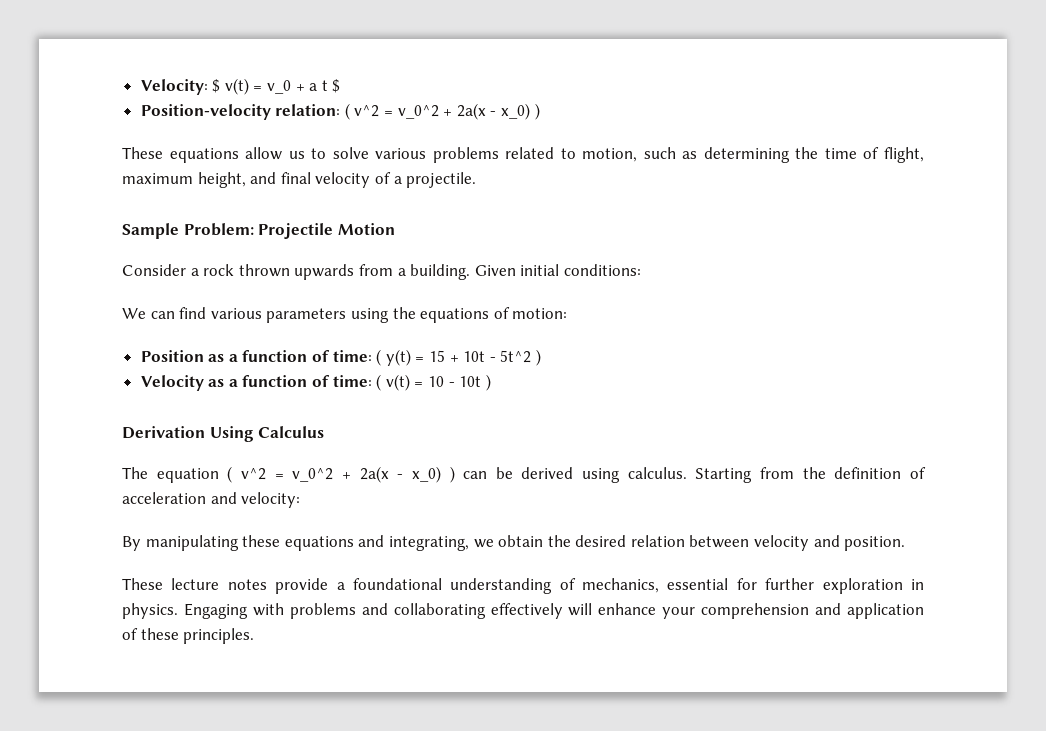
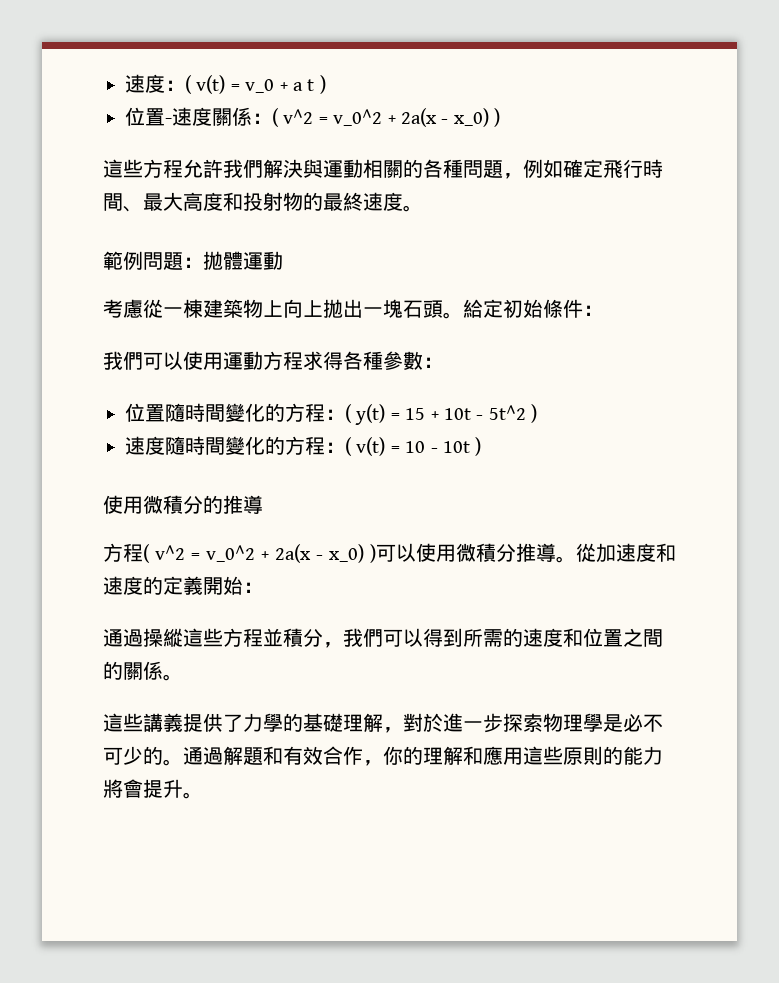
- Velocity: $ v(t) = v_0 + a t $
- Position-velocity relation: ( v^2 = v_0^2 + 2a(x - x_0) )
+ 速度：( v(t) = v_0 + a t )
+ 位置-速度關係：( v^2 = v_0^2 + 2a(x - x_0) )
- These equations allow us to solve various problems related to motion, such as determining the time of flight, maximum height, and final velocity of a projectile.
- Sample Problem: Projectile Motion
- Consider a rock thrown upwards from a building. Given initial conditions:
- We can find various parameters using the equations of motion:
- Position as a function of time: ( y(t) = 15 + 10t - 5t^2 )
+ 這些方程允許我們解決與運動相關的各種問題，例如確定飛行時間、最大高度和投射物的最終速度。
+ 範例問題：拋體運動
+ 考慮從一棟建築物上向上拋出一塊石頭。給定初始條件：
+ 我們可以使用運動方程求得各種參數：
+ 位置隨時間變化的方程：( y(t) = 15 + 10t - 5t^2 )
- Velocity as a function of time: ( v(t) = 10 - 10t )
+ 速度隨時間變化的方程：( v(t) = 10 - 10t )
- Derivation Using Calculus
- The equation ( v^2 = v_0^2 + 2a(x - x_0) ) can be derived using calculus. Starting from the definition of acceleration and velocity:
- By manipulating these equations and integrating, we obtain the desired relation between velocity and position.
- These lecture notes provide a foundational understanding of mechanics, essential for further exploration in physics. Engaging with problems and collaborating effectively will enhance your comprehension and application of these principles.
+ 使用微積分的推導
+ 方程( v^2 = v_0^2 + 2a(x - x_0) )可以使用微積分推導。從加速度和速度的定義開始：
+ 通過操縱這些方程並積分，我們可以得到所需的速度和位置之間的關係。
+ 這些講義提供了力學的基礎理解，對於進一步探索物理學是必不可少的。通過解題和有效合作，你的理解和應用這些原則的能力將會提升。

